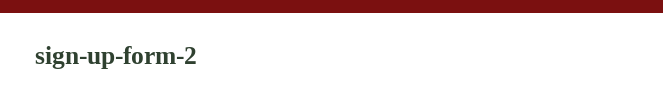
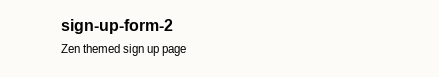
+ Zen themed sign up page

